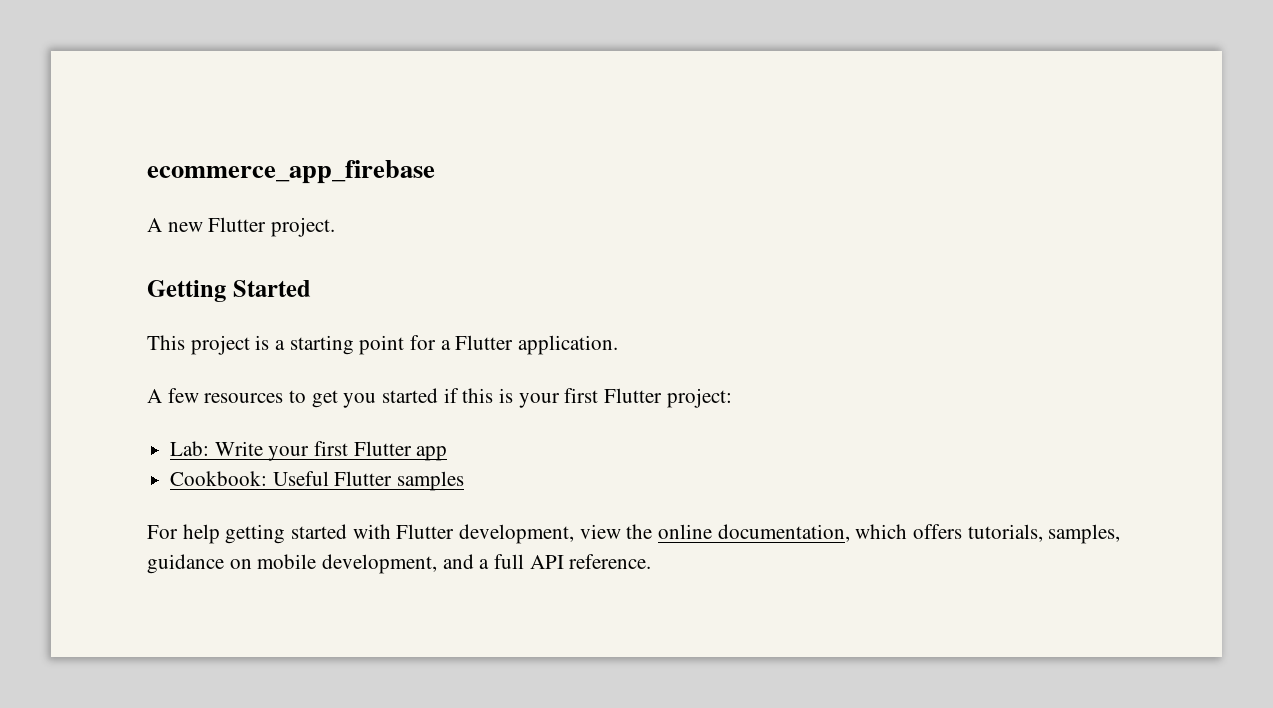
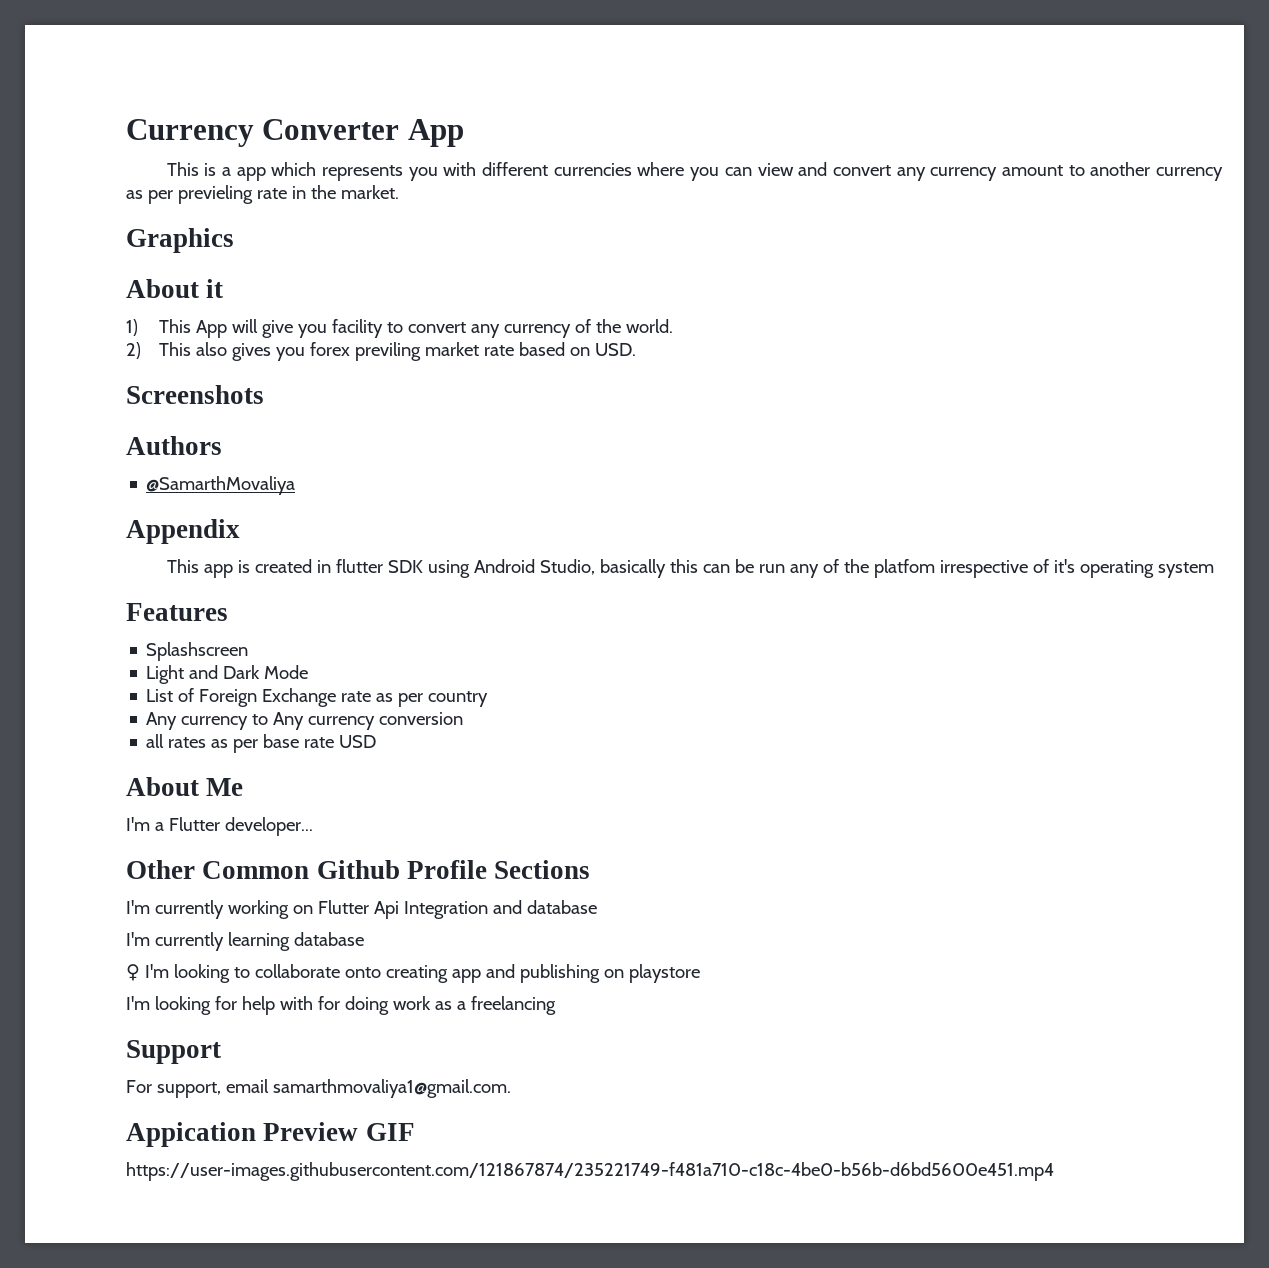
- ecommerce_app_firebase
- A new Flutter project.
- Getting Started
- This project is a starting point for a Flutter application.
- A few resources to get you started if this is your first Flutter project:
- Lab: Write your first Flutter app
- Cookbook: Useful Flutter samples
- For help getting started with Flutter development, view the online documentation, which offers tutorials, samples, guidance on mobile development, and a full API reference.
+ Currency Converter App
+ This is a app which represents you with different currencies where you can view and convert any currency amount to another currency as per previeling rate in the market.
+ Graphics
+ About it
+ 1) This App will give you facility to convert any currency of the world.
+ 2) This also gives you forex previling market rate based on USD.
+ Screenshots
+ Authors
+ @SamarthMovaliya
+ Appendix
+ This app is created in flutter SDK using Android Studio, basically this can be run any of the platfom irrespective of it's operating system
+ Features
+ Splashscreen
+ Light and Dark Mode
+ List of Foreign Exchange rate as per country
+ Any currency to Any currency conversion
+ all rates as per base rate USD
+ About Me
+ I'm a Flutter developer...
+ Other Common Github Profile Sections
+ I'm currently working on Flutter Api Integration and database
+ I'm currently learning database
+ ♀ I'm looking to collaborate onto creating app and publishing on playstore
+ I'm looking for help with for doing work as a freelancing
+ Support
+ For support, email samarthmovaliya1@gmail.com.
+ Appication Preview GIF
+ https://user-images.githubusercontent.com/121867874/235221749-f481a710-c18c-4be0-b56b-d6bd5600e451.mp4

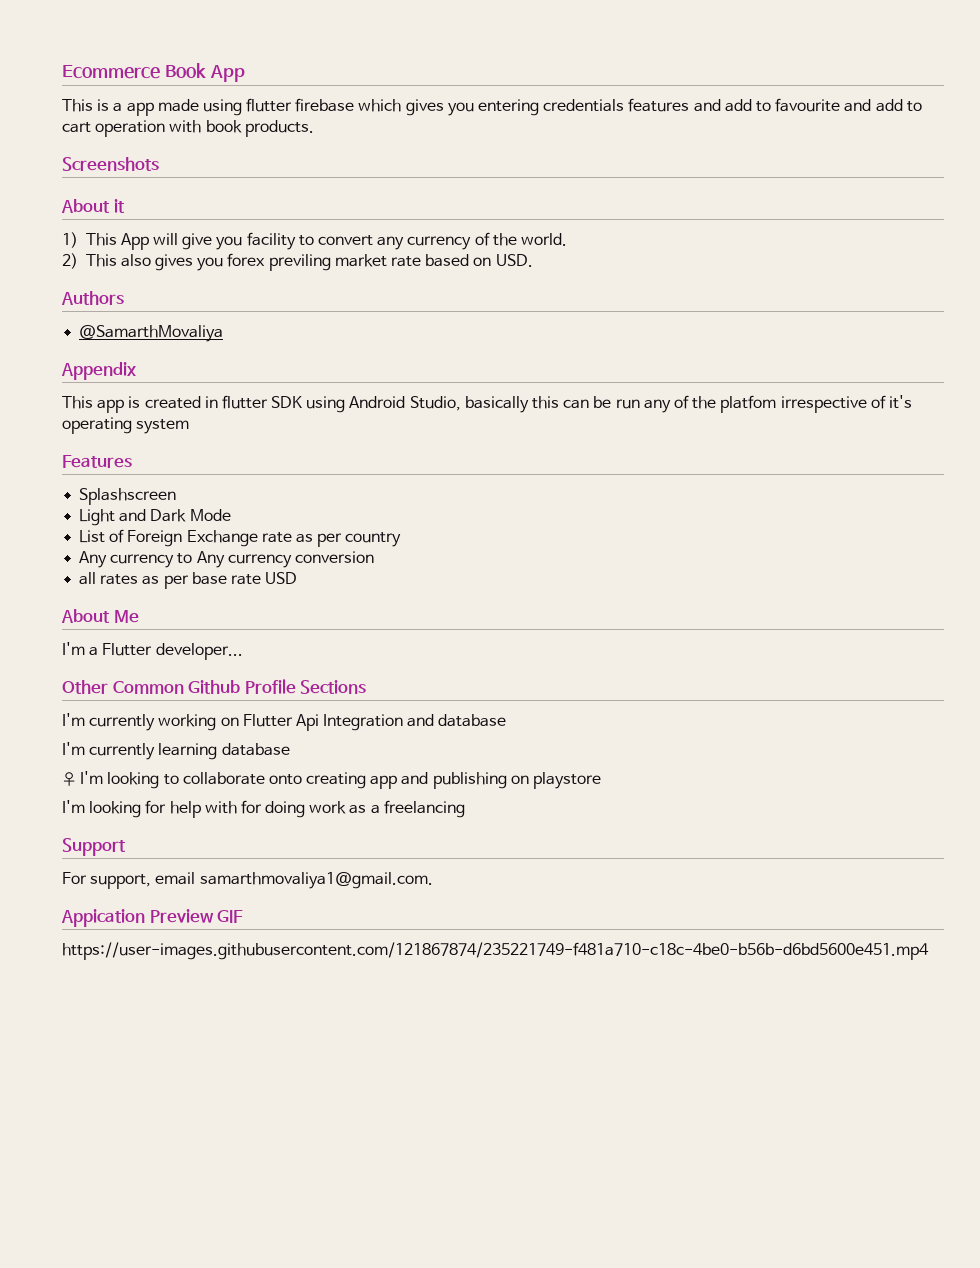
- Currency Converter App
+ Ecommerce Book App
- This is a app which represents you with different currencies where you can view and convert any currency amount to another currency as per previeling rate in the market.
- Graphics
+ This is a app made using flutter firebase which gives you entering credentials features and add to favourite and add to cart operation with book products.
+ Screenshots
- Screenshots

